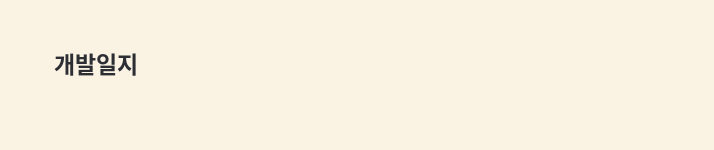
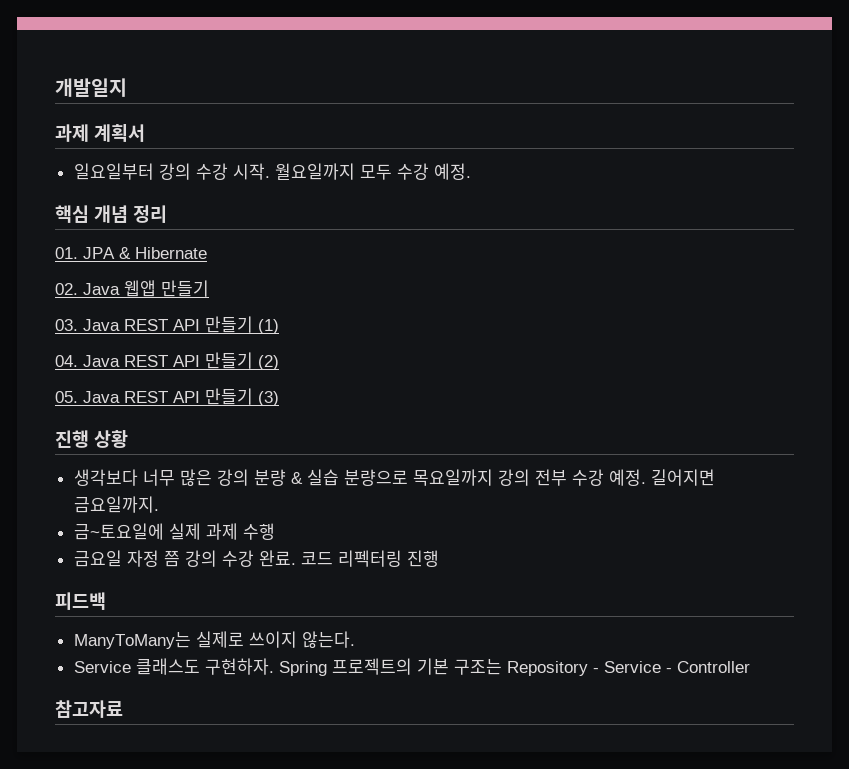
+ 과제 계획서
+ 일요일부터 강의 수강 시작. 월요일까지 모두 수강 예정.
+ 핵심 개념 정리
+ 01. JPA & Hibernate
+ 02. Java 웹앱 만들기
+ 03. Java REST API 만들기 (1)
+ 04. Java REST API 만들기 (2)
+ 05. Java REST API 만들기 (3)
+ 진행 상황
+ 생각보다 너무 많은 강의 분량 & 실습 분량으로 목요일까지 강의 전부 수강 예정. 길어지면 금요일까지.
+ 금~토요일에 실제 과제 수행
+ 금요일 자정 쯤 강의 수강 완료. 코드 리펙터링 진행
+ 피드백
+ ManyToMany는 실제로 쓰이지 않는다.
+ Service 클래스도 구현하자. Spring 프로젝트의 기본 구조는 Repository - Service - Controller
+ 참고자료

